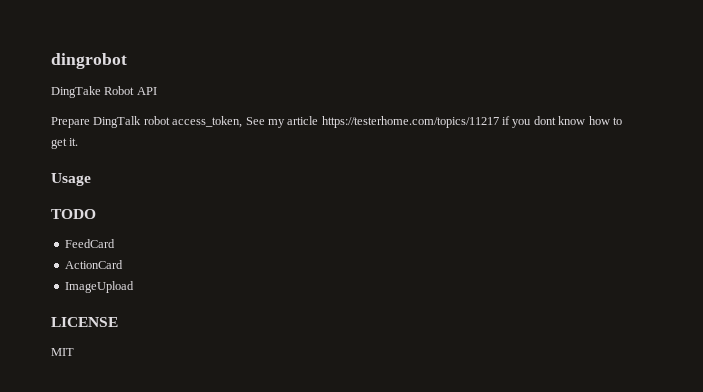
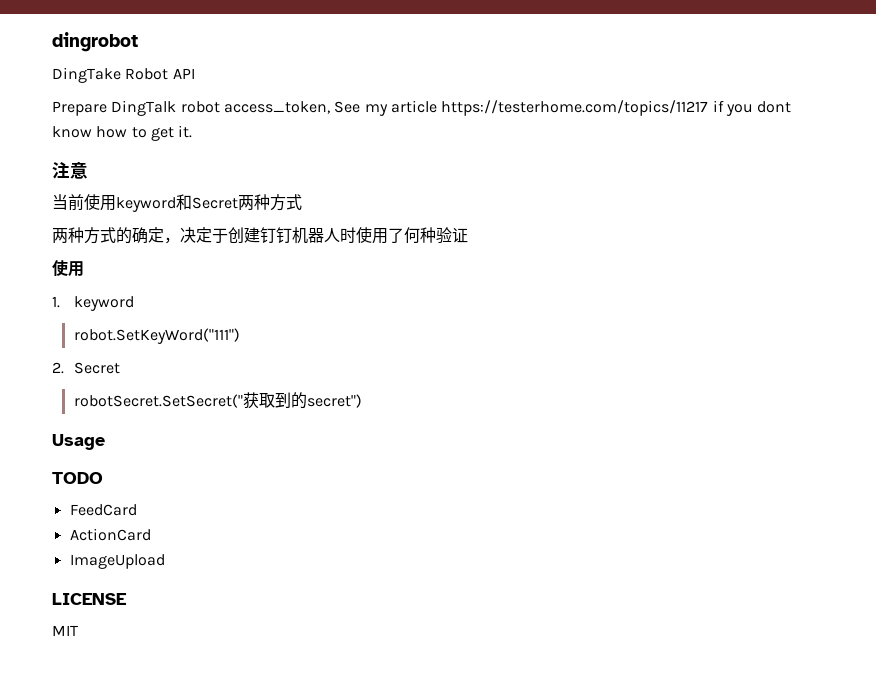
+ 注意
+ 当前使用keyword和Secret两种方式
+ 两种方式的确定，决定于创建钉钉机器人时使用了何种验证
+ 使用
+ 1. keyword
+ robot.SetKeyWord("111")
+ 2. Secret
+ robotSecret.SetSecret("获取到的secret")

